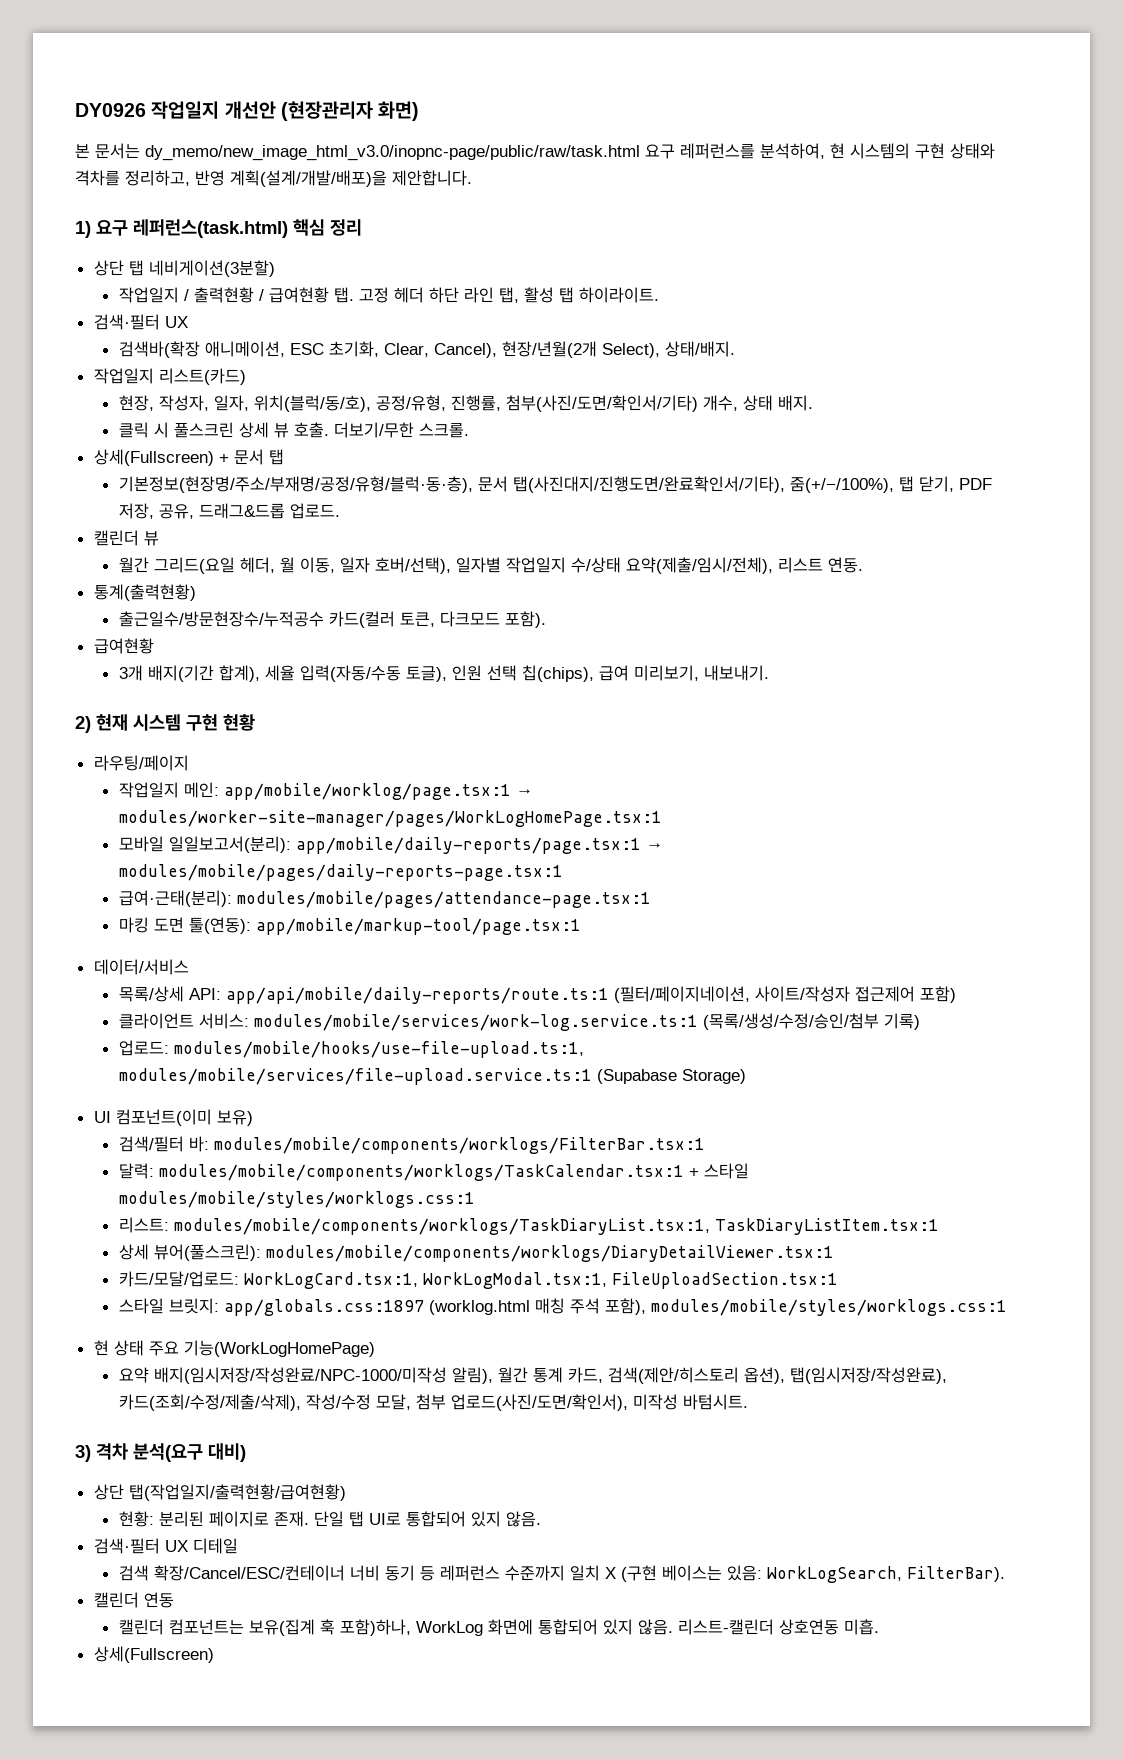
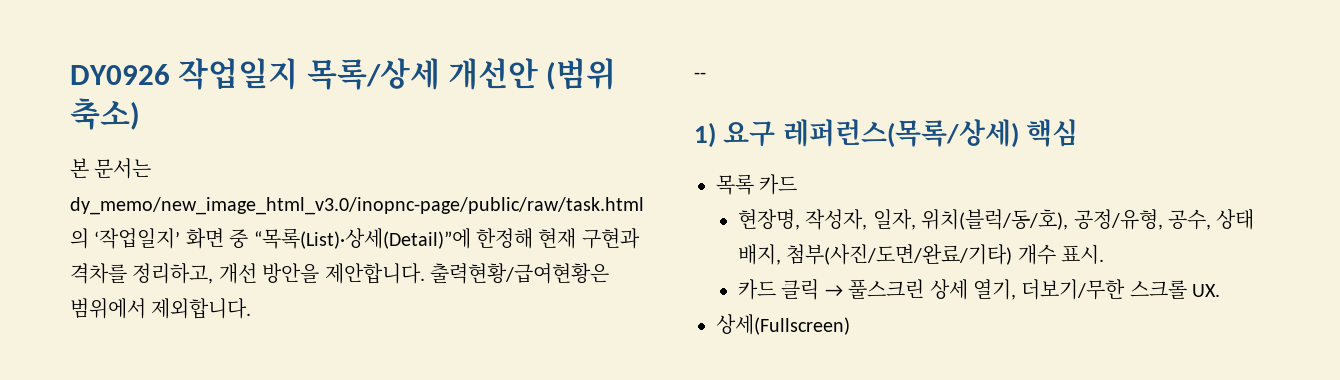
- DY0926 작업일지 개선안 (현장관리자 화면)
+ DY0926 작업일지 목록/상세 개선안 (범위 축소)
- 본 문서는 dy_memo/new_image_html_v3.0/inopnc-page/public/raw/task.html 요구 레퍼런스를 분석하여, 현 시스템의 구현 상태와 격차를 정리하고, 반영 계획(설계/개발/배포)을 제안합니다.
+ 본 문서는 dy_memo/new_image_html_v3.0/inopnc-page/public/raw/task.html 의 ‘작업일지’ 화면 중 “목록(List)·상세(Detail)”에 한정해 현재 구현과 격차를 정리하고, 개선 방안을 제안합니다. 출력현황/급여현황은 범위에서 제외합니다.
+ --
- 1) 요구 레퍼런스(task.html) 핵심 정리
- 상단 탭 네비게이션(3분할)
- 작업일지 / 출력현황 / 급여현황 탭. 고정 헤더 하단 라인 탭, 활성 탭 하이라이트.
- 검색·필터 UX
- 검색바(확장 애니메이션, ESC 초기화, Clear, Cancel), 현장/년월(2개 Select), 상태/배지.
- 작업일지 리스트(카드)
- 현장, 작성자, 일자, 위치(블럭/동/호), 공정/유형, 진행률, 첨부(사진/도면/확인서/기타) 개수, 상태 배지.
- 클릭 시 풀스크린 상세 뷰 호출. 더보기/무한 스크롤.
- 상세(Fullscreen) + 문서 탭
- 기본정보(현장명/주소/부재명/공정/유형/블럭·동·층), 문서 탭(사진대지/진행도면/완료확인서/기타), 줌(+/−/100%), 탭 닫기, PDF 저장, 공유, 드래그&드롭 업로드.
- 캘린더 뷰
- 월간 그리드(요일 헤더, 월 이동, 일자 호버/선택), 일자별 작업일지 수/상태 요약(제출/임시/전체), 리스트 연동.
- 통계(출력현황)
- 출근일수/방문현장수/누적공수 카드(컬러 토큰, 다크모드 포함).
- 급여현황
- 3개 배지(기간 합계), 세율 입력(자동/수동 토글), 인원 선택 칩(chips), 급여 미리보기, 내보내기.
- 2) 현재 시스템 구현 현황
- 라우팅/페이지
- 작업일지 메인: app/mobile/worklog/page.tsx:1 → modules/worker-site-manager/pages/WorkLogHomePage.tsx:1
- 모바일 일일보고서(분리): app/mobile/daily-reports/page.tsx:1 → modules/mobile/pages/daily-reports-page.tsx:1
- 급여·근태(분리): modules/mobile/pages/attendance-page.tsx:1
- 마킹 도면 툴(연동): app/mobile/markup-tool/page.tsx:1
- 데이터/서비스
- 목록/상세 API: app/api/mobile/daily-reports/route.ts:1 (필터/페이지네이션, 사이트/작성자 접근제어 포함)
- 클라이언트 서비스: modules/mobile/services/work-log.service.ts:1 (목록/생성/수정/승인/첨부 기록)
- 업로드: modules/mobile/hooks/use-file-upload.ts:1, modules/mobile/services/file-upload.service.ts:1 (Supabase Storage)
- UI 컴포넌트(이미 보유)
- 검색/필터 바: modules/mobile/components/worklogs/FilterBar.tsx:1
- 달력: modules/mobile/components/worklogs/TaskCalendar.tsx:1 + 스타일 modules/mobile/styles/worklogs.css:1
- 리스트: modules/mobile/components/worklogs/TaskDiaryList.tsx:1, TaskDiaryListItem.tsx:1
- 상세 뷰어(풀스크린): modules/mobile/components/worklogs/DiaryDetailViewer.tsx:1
- 카드/모달/업로드: WorkLogCard.tsx:1, WorkLogModal.tsx:1, FileUploadSection.tsx:1
- 스타일 브릿지: app/globals.css:1897 (worklog.html 매칭 주석 포함), modules/mobile/styles/worklogs.css:1
- 현 상태 주요 기능(WorkLogHomePage)
- 요약 배지(임시저장/작성완료/NPC-1000/미작성 알림), 월간 통계 카드, 검색(제안/히스토리 옵션), 탭(임시저장/작성완료), 카드(조회/수정/제출/삭제), 작성/수정 모달, 첨부 업로드(사진/도면/확인서), 미작성 바텀시트.
- 3) 격차 분석(요구 대비)
- 상단 탭(작업일지/출력현황/급여현황)
- 현황: 분리된 페이지로 존재. 단일 탭 UI로 통합되어 있지 않음.
- 검색·필터 UX 디테일
- 검색 확장/Cancel/ESC/컨테이너 너비 동기 등 레퍼런스 수준까지 일치 X (구현 베이스는 있음: WorkLogSearch, FilterBar).
- 캘린더 연동
- 캘린더 컴포넌트는 보유(집계 훅 포함)하나, WorkLog 화면에 통합되어 있지 않음. 리스트-캘린더 상호연동 미흡.
+ 1) 요구 레퍼런스(목록/상세) 핵심
+ 목록 카드
+ 현장명, 작성자, 일자, 위치(블럭/동/호), 공정/유형, 공수, 상태 배지, 첨부(사진/도면/완료/기타) 개수 표시.
+ 카드 클릭 → 풀스크린 상세 열기, 더보기/무한 스크롤 UX.

